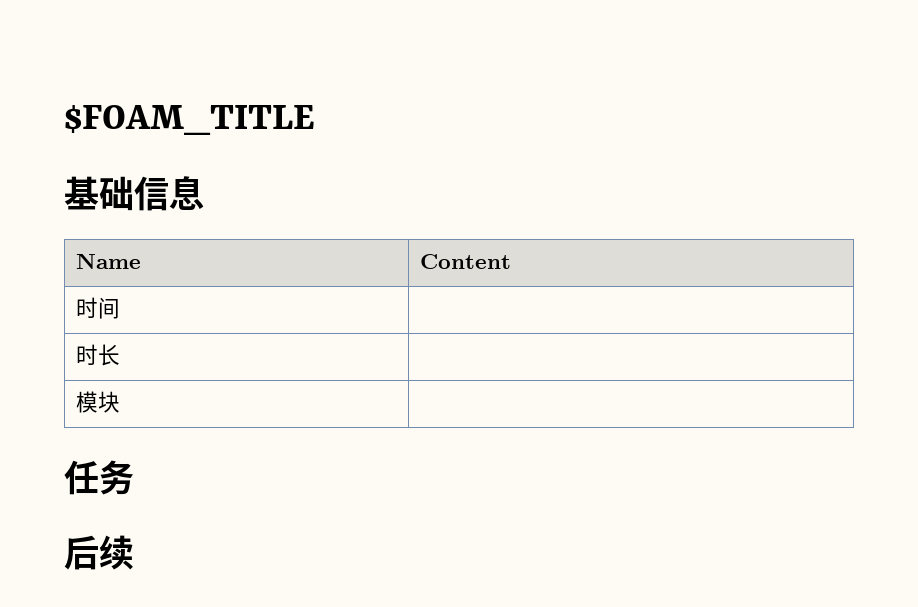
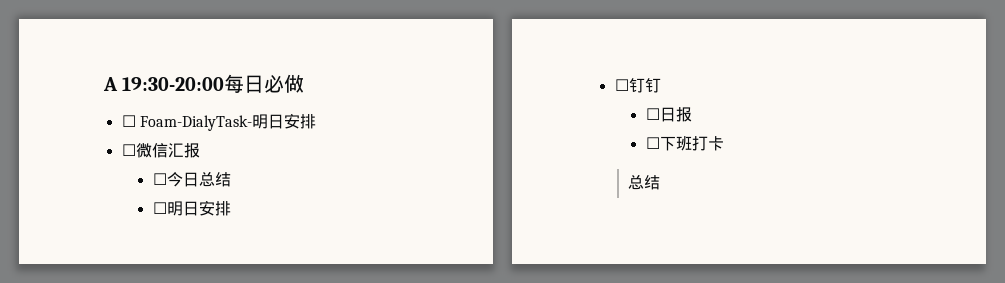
- $FOAM_TITLE
- 基础信息
- Name | Content
- 时间 |
- 时长 |
- 模块 |
- 任务
- 后续
+ A 19:30-20:00每日必做
+ ☐ Foam-DialyTask-明日安排
+ ☐微信汇报
+ ☐今日总结
+ ☐明日安排
+ ☐钉钉
+ ☐日报
+ ☐下班打卡
+ 总结

